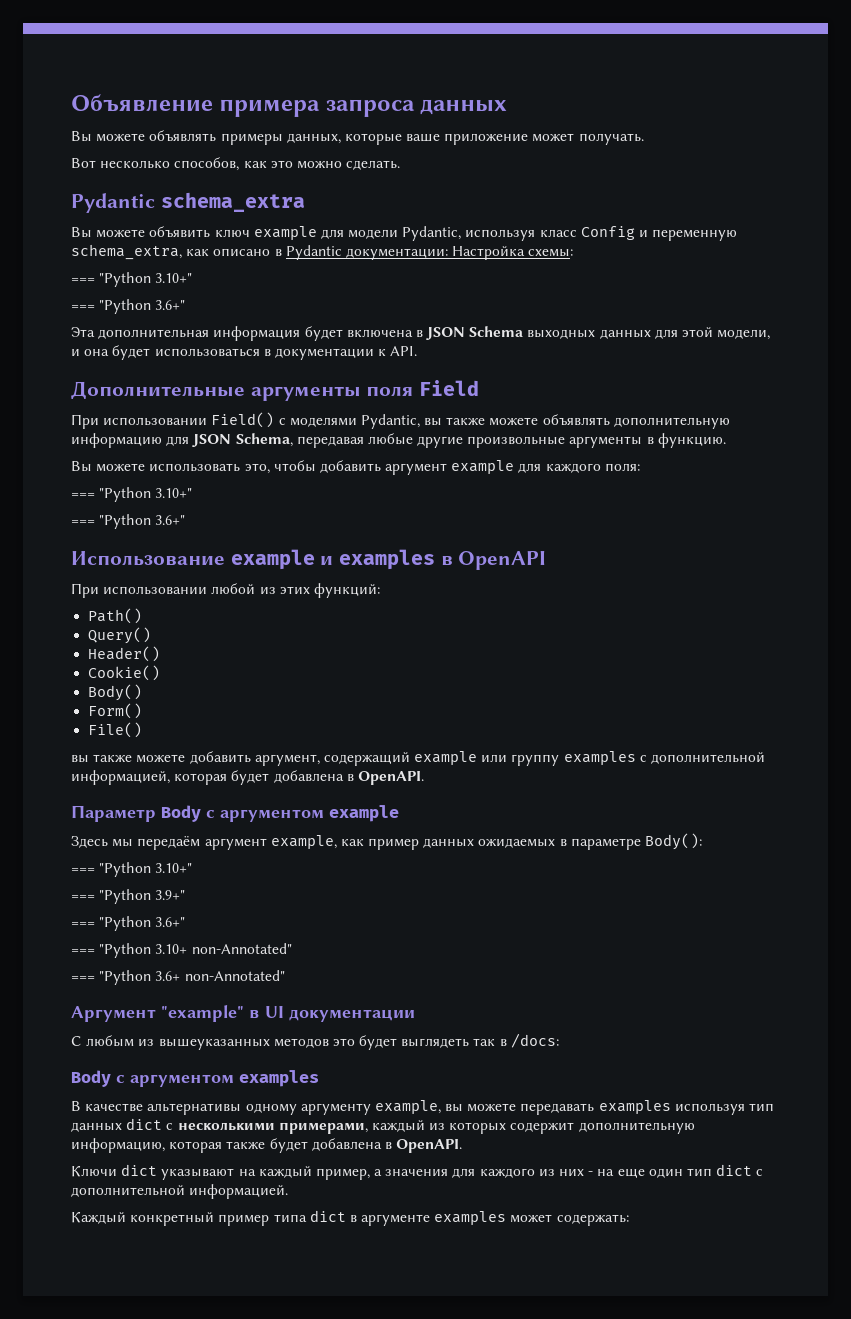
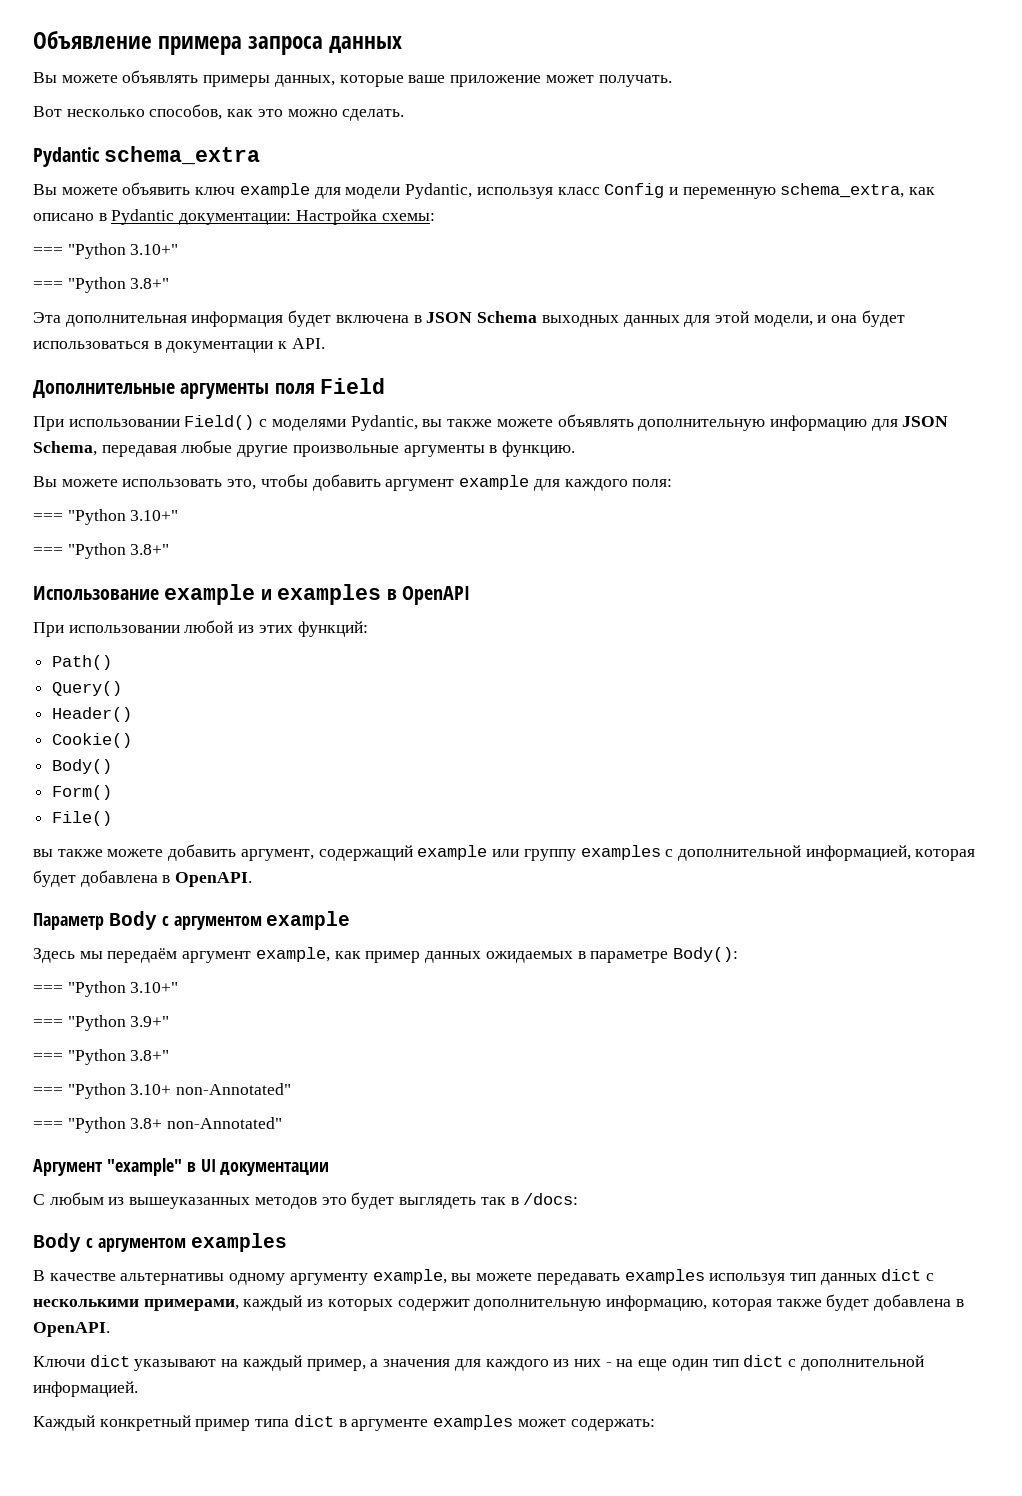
  Вы можете объявить ключ example для модели Pydantic, используя класс Config и переменную schema_extra, как описано в Pydantic документации: Настройка схемы:
  === "Python 3.10+"
- === "Python 3.6+"
+ === "Python 3.8+"
  Вы можете использовать это, чтобы добавить аргумент example для каждого поля:
  === "Python 3.10+"
- === "Python 3.6+"
+ === "Python 3.8+"
  === "Python 3.9+"
- === "Python 3.6+"
+ === "Python 3.8+"
- === "Python 3.6+ non-Annotated"
+ === "Python 3.8+ non-Annotated"

